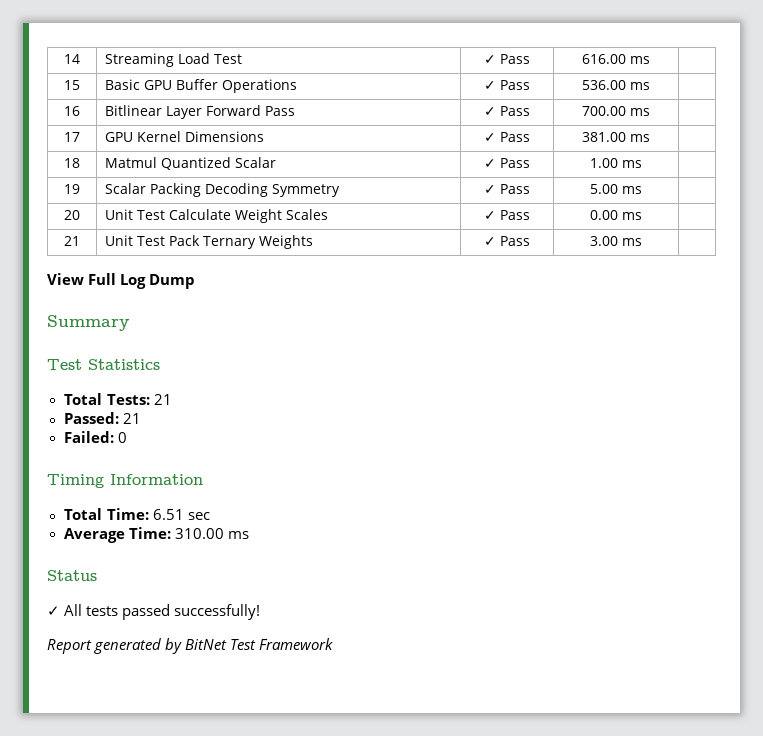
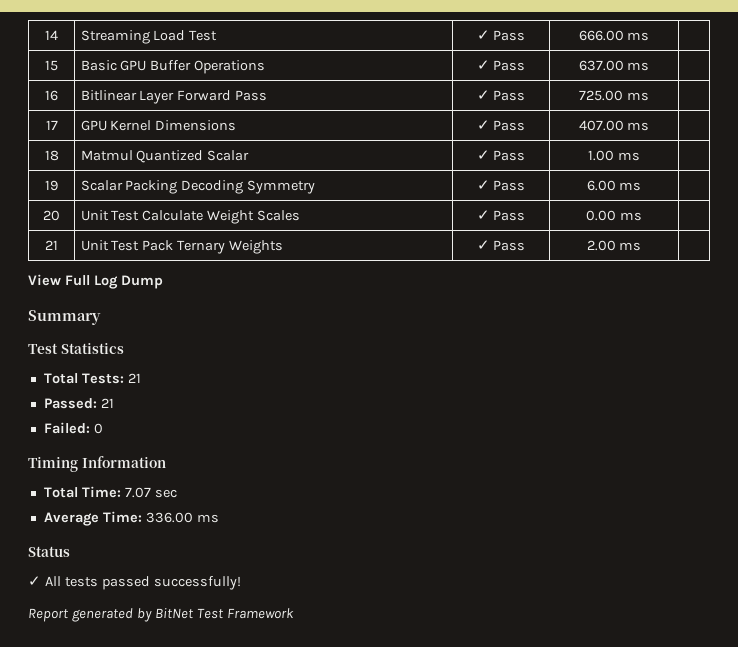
- 14 | Streaming Load Test | ✓ Pass | 616.00 ms |
+ 14 | Streaming Load Test | ✓ Pass | 666.00 ms |
- 15 | Basic GPU Buffer Operations | ✓ Pass | 536.00 ms |
+ 15 | Basic GPU Buffer Operations | ✓ Pass | 637.00 ms |
- 16 | Bitlinear Layer Forward Pass | ✓ Pass | 700.00 ms |
+ 16 | Bitlinear Layer Forward Pass | ✓ Pass | 725.00 ms |
- 17 | GPU Kernel Dimensions | ✓ Pass | 381.00 ms |
+ 17 | GPU Kernel Dimensions | ✓ Pass | 407.00 ms |
- 19 | Scalar Packing Decoding Symmetry | ✓ Pass | 5.00 ms |
+ 19 | Scalar Packing Decoding Symmetry | ✓ Pass | 6.00 ms |
- 21 | Unit Test Pack Ternary Weights | ✓ Pass | 3.00 ms |
+ 21 | Unit Test Pack Ternary Weights | ✓ Pass | 2.00 ms |
- Total Time: 6.51 sec
+ Total Time: 7.07 sec
- Average Time: 310.00 ms
+ Average Time: 336.00 ms

